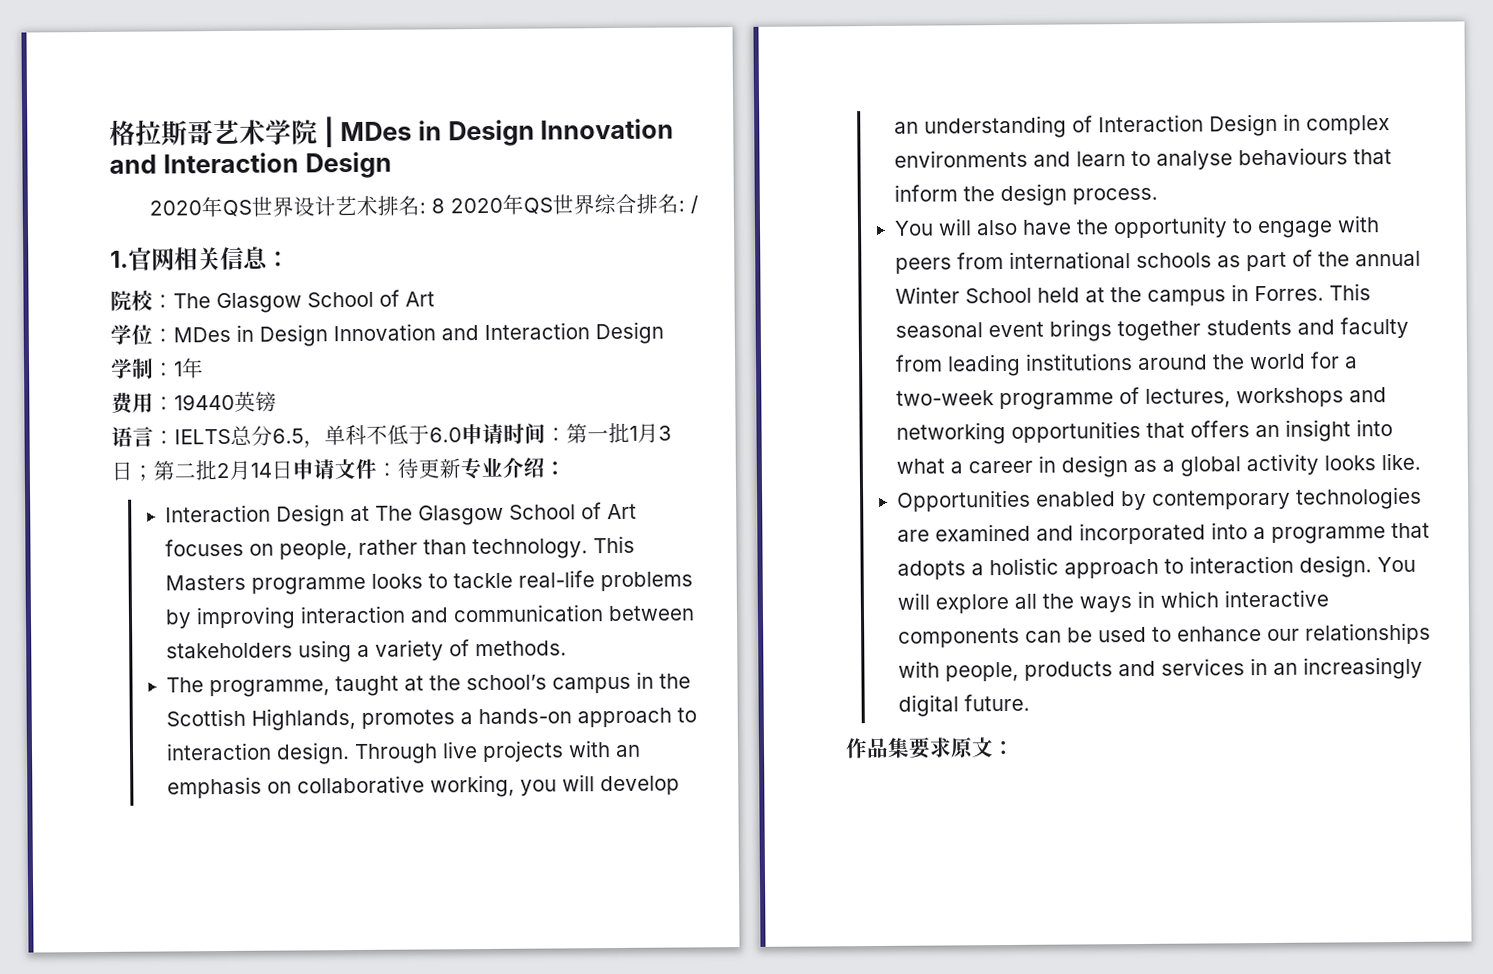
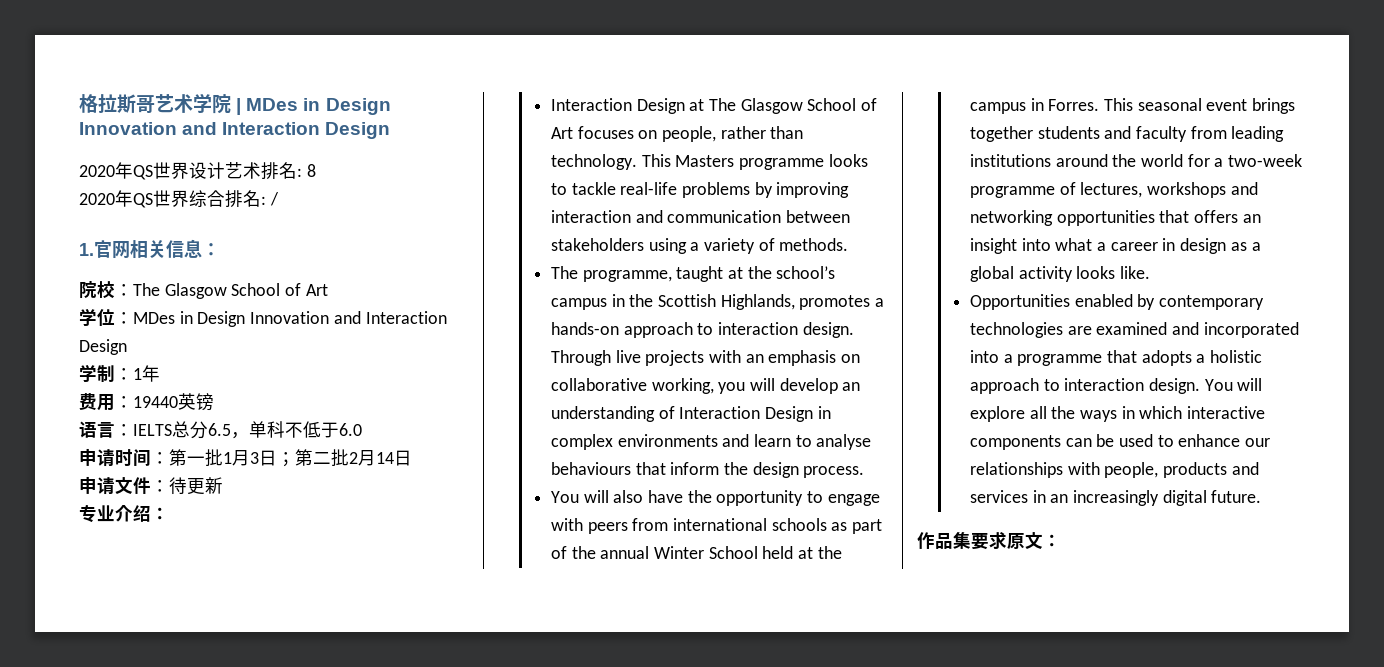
- 2020年QS世界设计艺术排名: 8 2020年QS世界综合排名: /
+ 2020年QS世界设计艺术排名: 8
+ 2020年QS世界综合排名: /
- 语言：IELTS总分6.5，单科不低于6.0申请时间：第一批1月3日；第二批2月14日申请文件：待更新专业介绍：
+ 语言：IELTS总分6.5，单科不低于6.0
+ 申请时间：第一批1月3日；第二批2月14日
+ 申请文件：待更新
+ 专业介绍：

